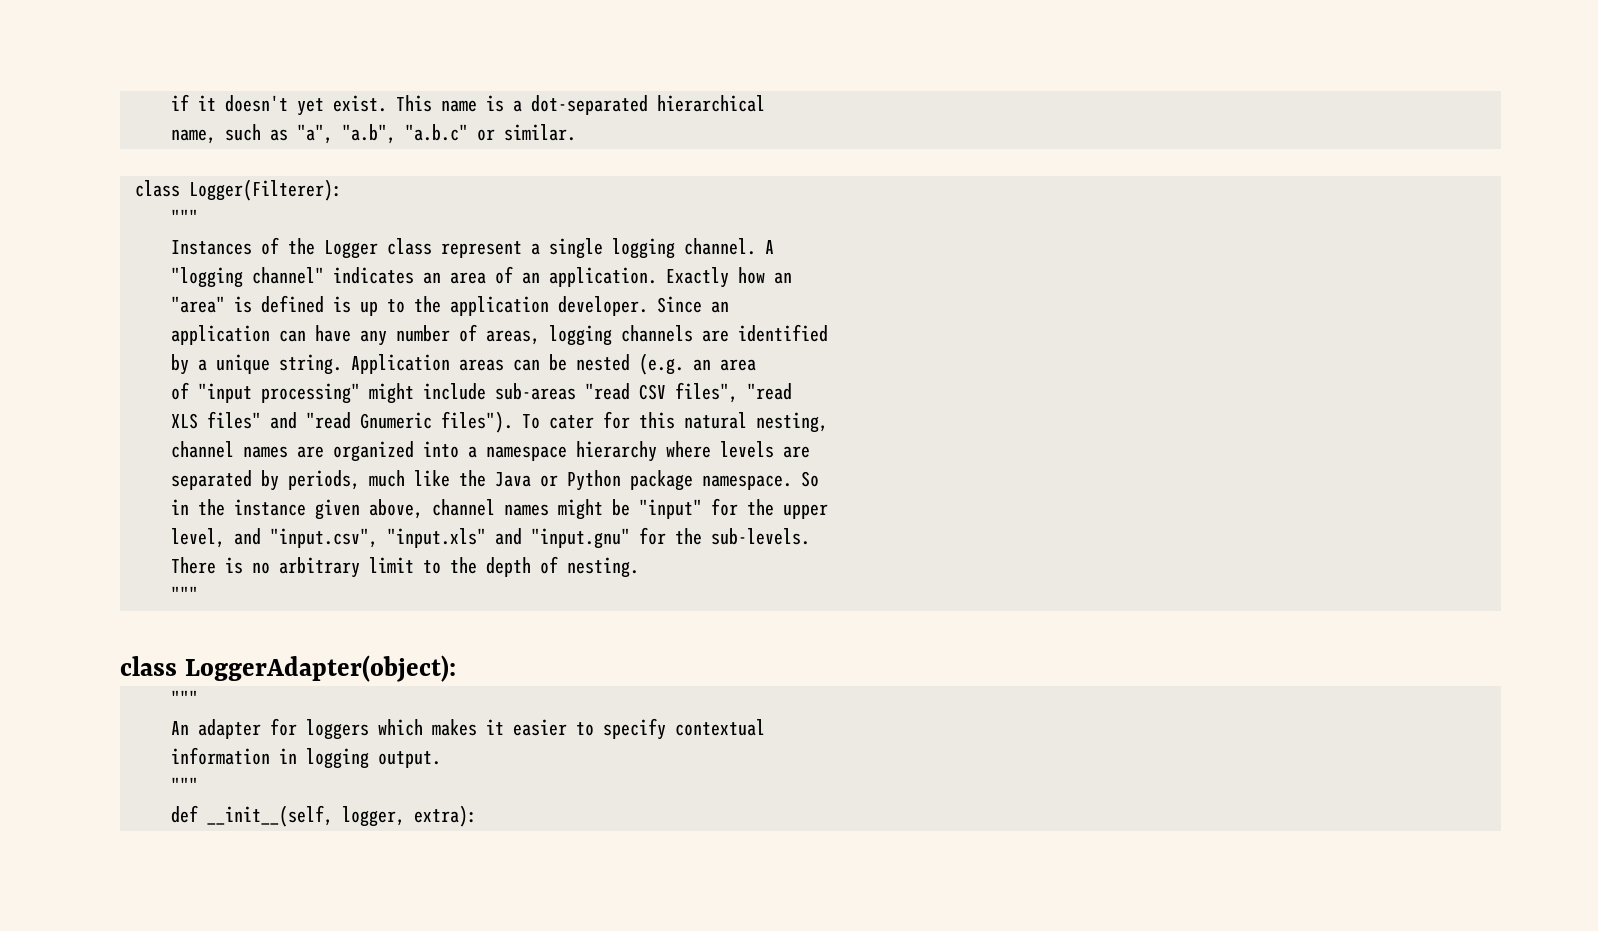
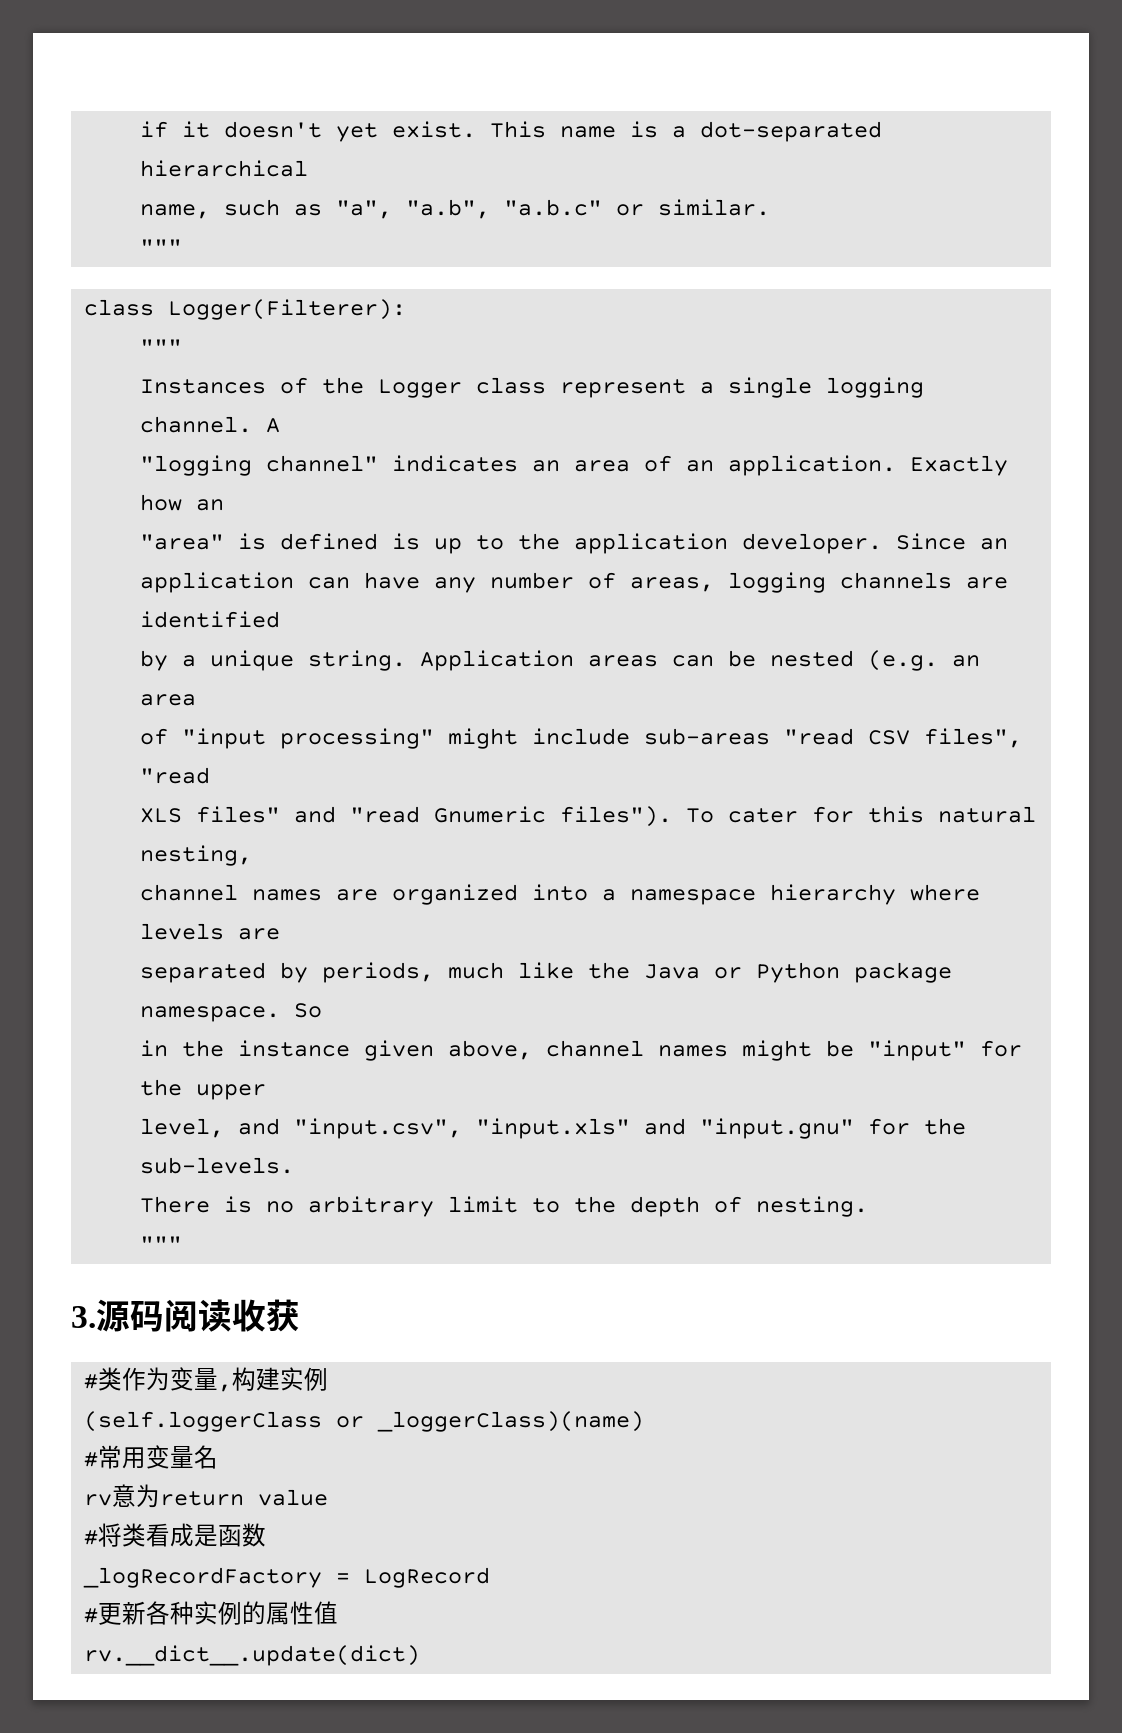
  name, such as "a", "a.b", "a.b.c" or similar.
+ """
- class LoggerAdapter(object):
- """
- An adapter for loggers which makes it easier to specify contextual
- information in logging output.
- """
- def __init__(self, logger, extra):
+ 3.源码阅读收获
+ #类作为变量,构建实例
+ (self.loggerClass or _loggerClass)(name)
+ #常用变量名
+ rv意为return value
+ #将类看成是函数
+ _logRecordFactory = LogRecord
+ #更新各种实例的属性值
+ rv.__dict__.update(dict)

